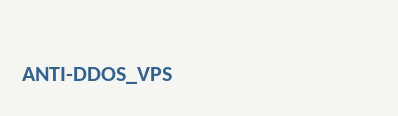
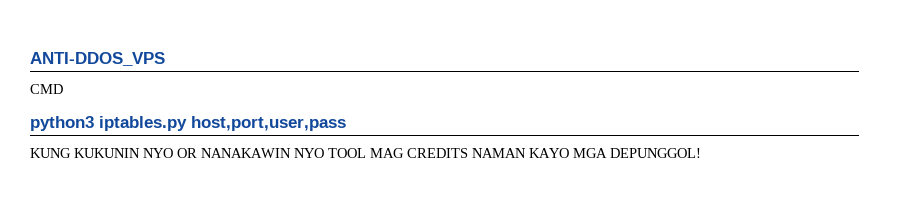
+ CMD
+ python3 iptables.py host,port,user,pass
+ KUNG KUKUNIN NYO OR NANAKAWIN NYO TOOL MAG CREDITS NAMAN KAYO MGA DEPUNGGOL!

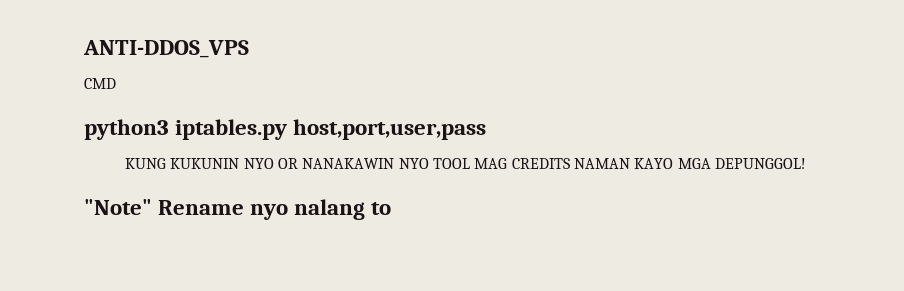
+ "Note" Rename nyo nalang to

